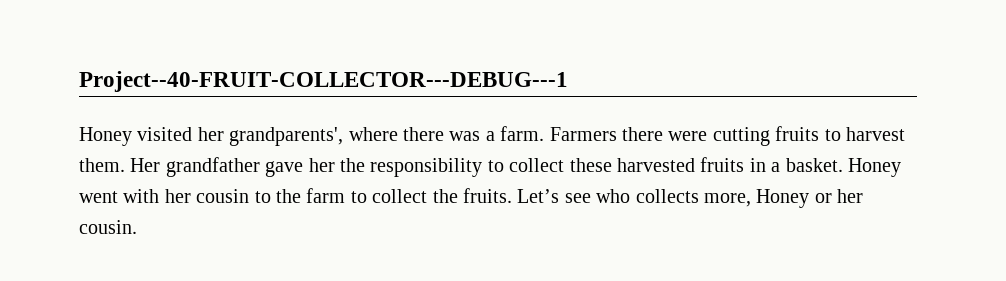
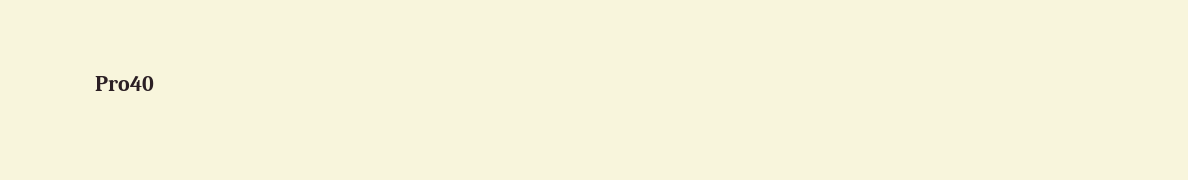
- Project--40-FRUIT-COLLECTOR---DEBUG---1
- Honey visited her grandparents', where there was a farm. Farmers there were cutting fruits to harvest them. Her grandfather gave her the responsibility to collect these harvested fruits in a basket. Honey went with her cousin to the farm to collect the fruits. Let’s see who collects more, Honey or her cousin.
+ Pro40

